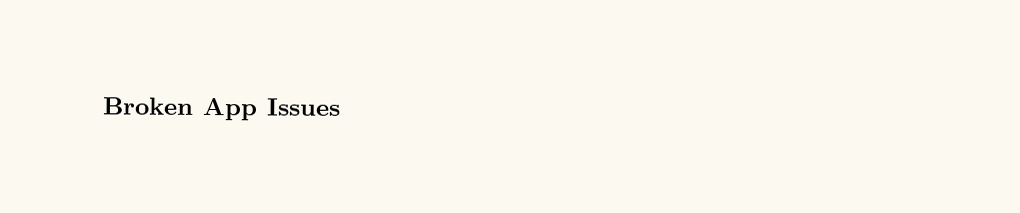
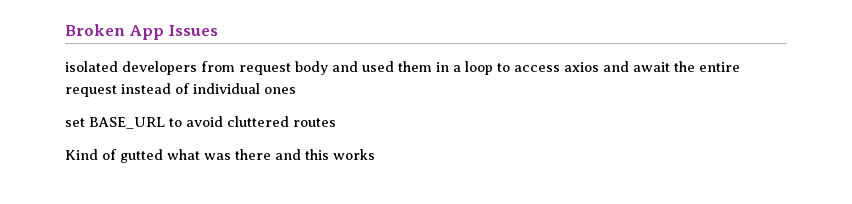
+ isolated developers from request body and used them in a loop to access axios and await the entire request instead of individual ones
+ set BASE_URL to avoid cluttered routes
+ Kind of gutted what was there and this works

